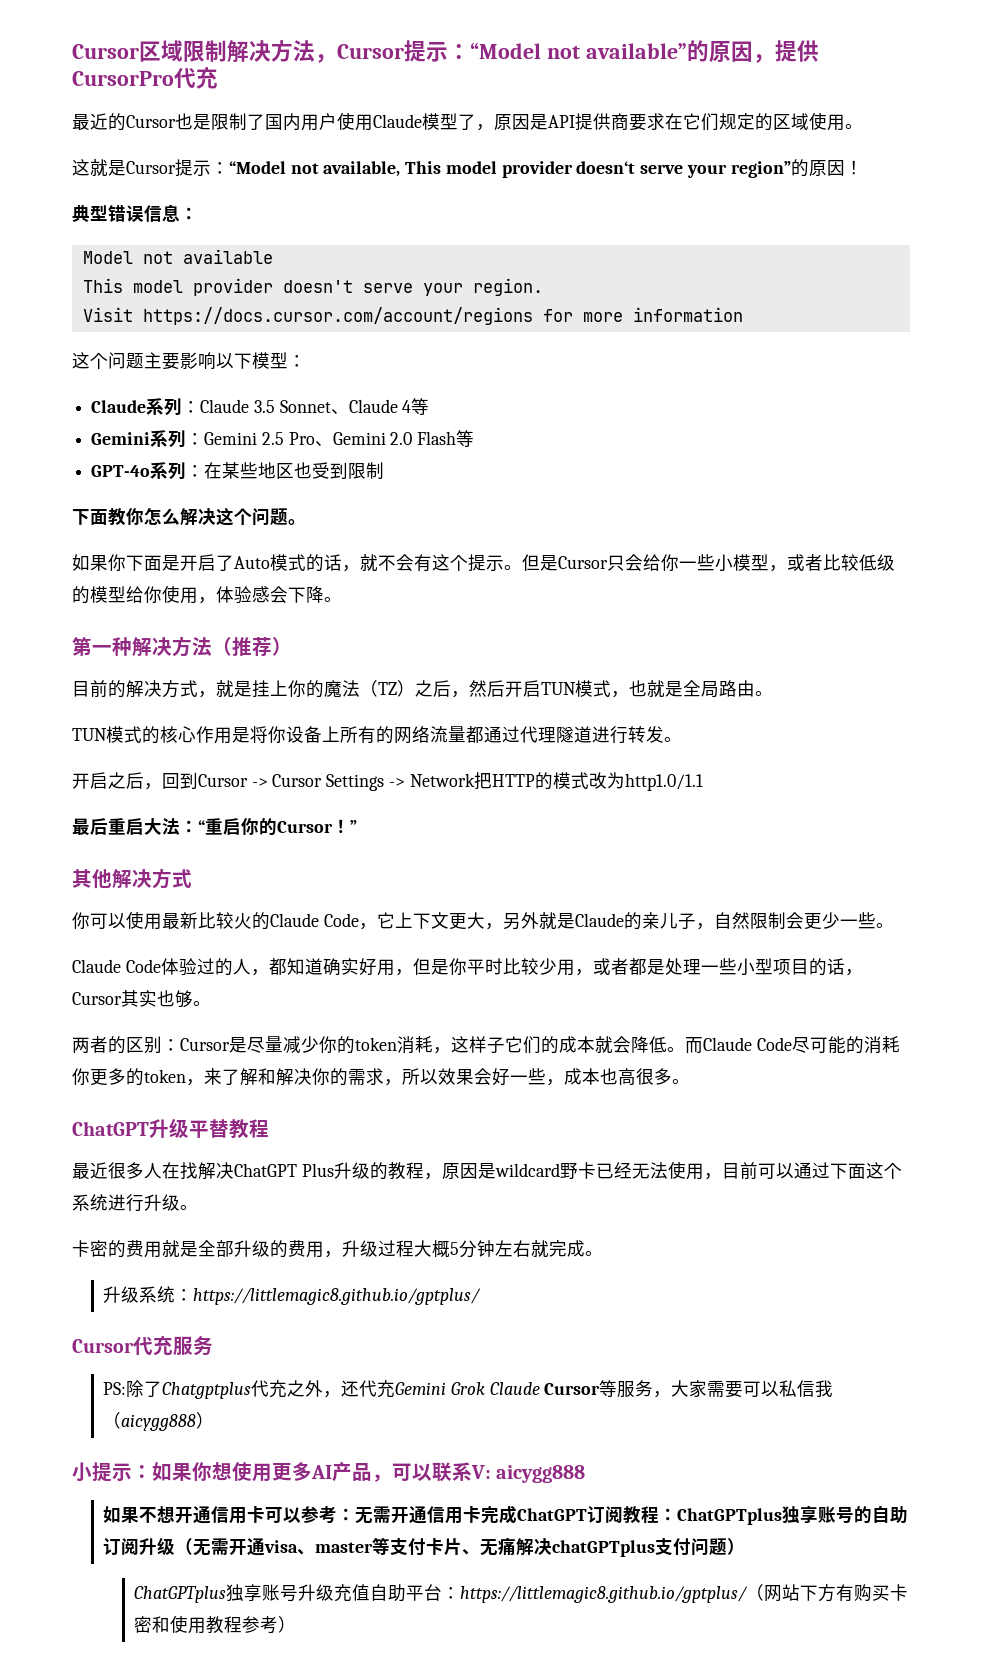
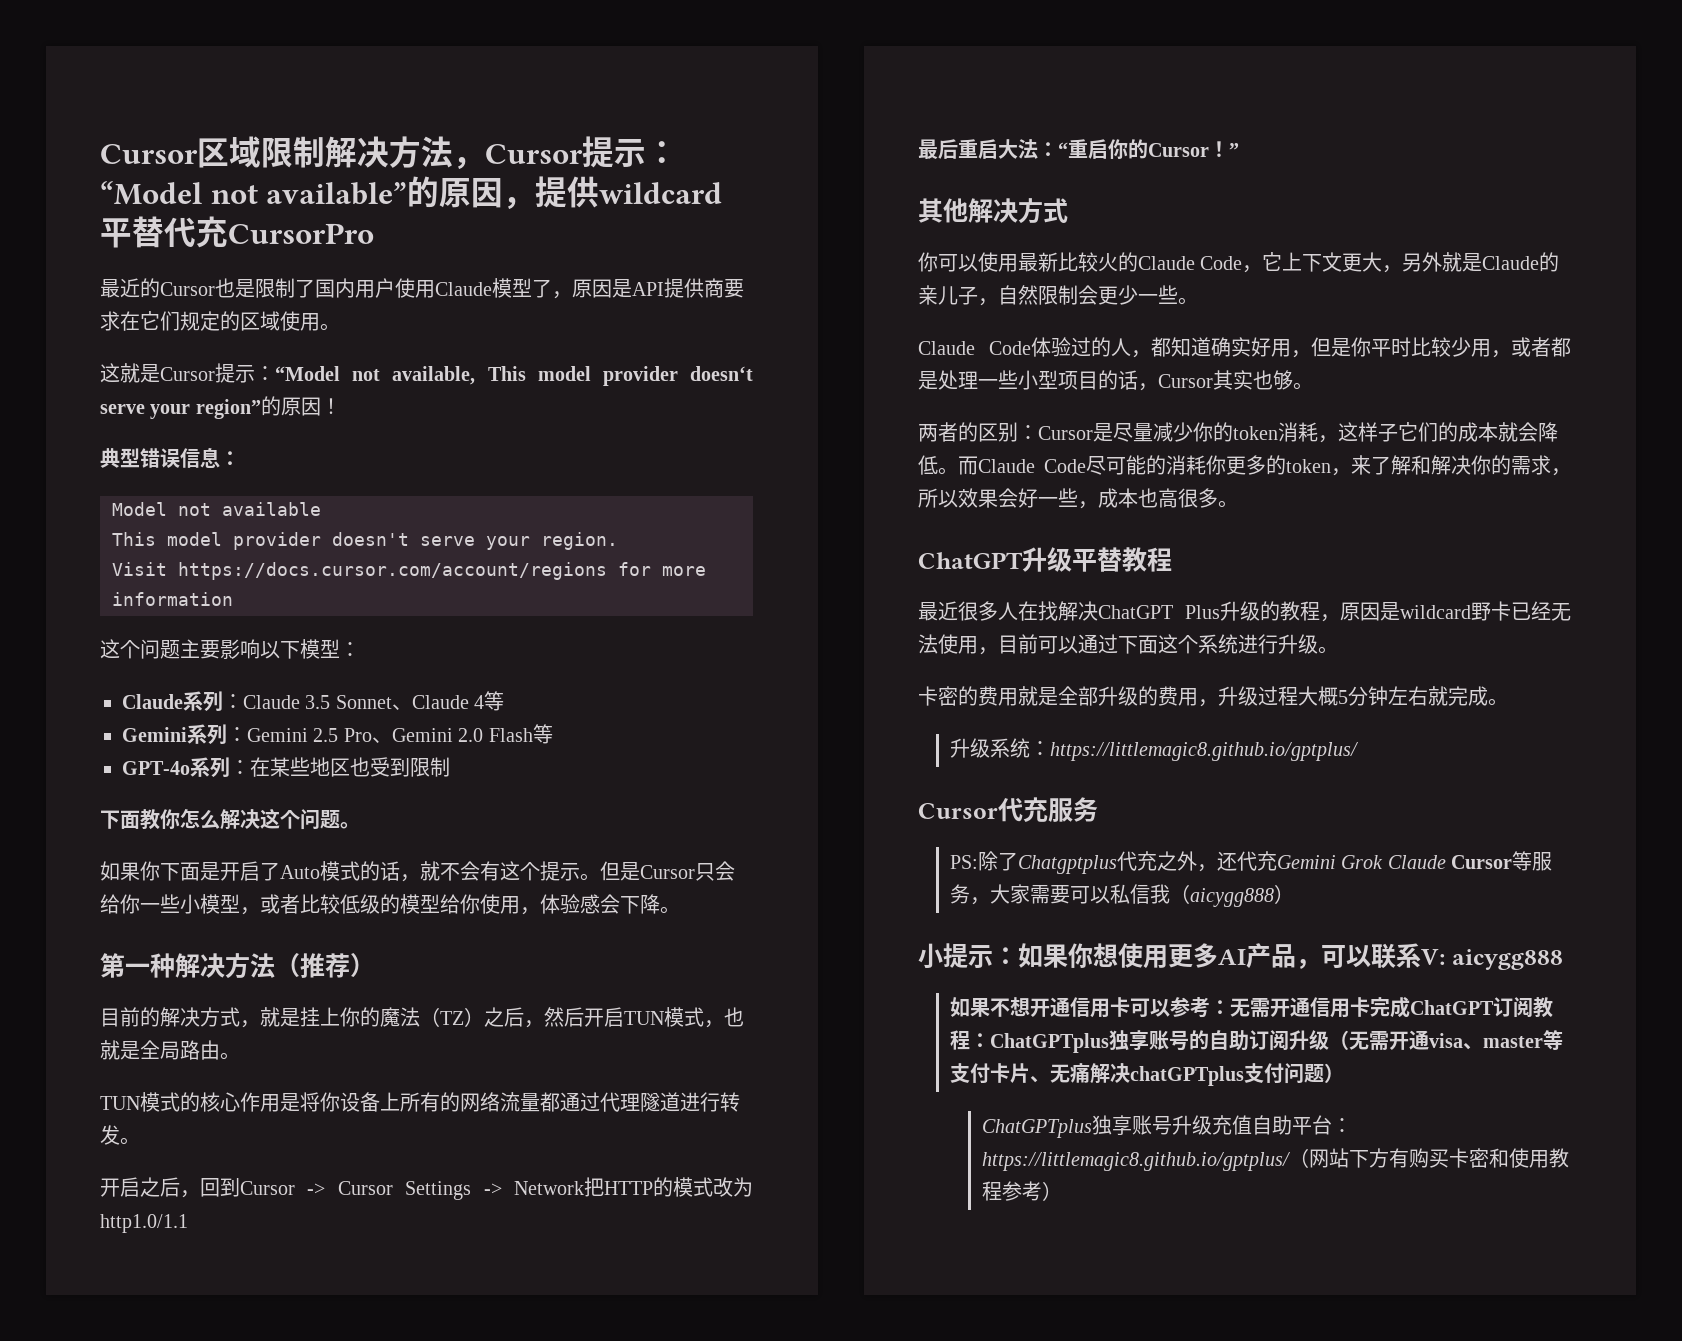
- Cursor区域限制解决方法，Cursor提示：“Model not available”的原因，提供CursorPro代充
+ Cursor区域限制解决方法，Cursor提示：“Model not available”的原因，提供wildcard平替代充CursorPro

